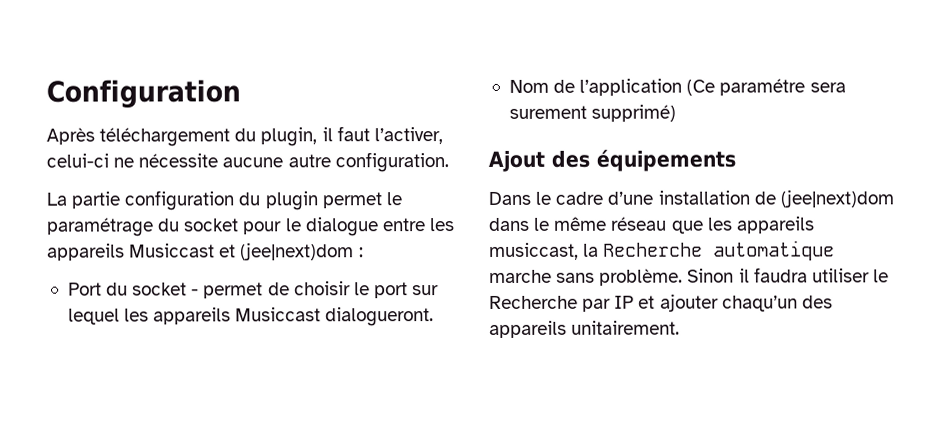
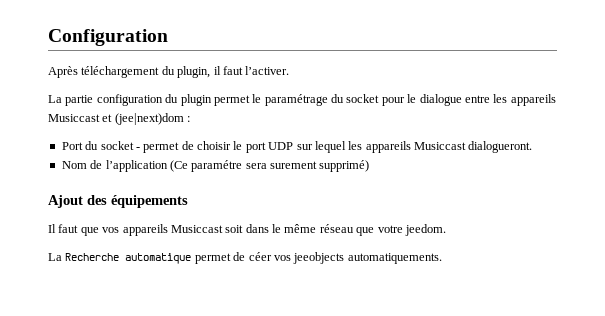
- Après téléchargement du plugin, il faut l’activer, celui-ci ne nécessite aucune autre configuration.
+ Après téléchargement du plugin, il faut l’activer.
- Port du socket - permet de choisir le port sur lequel les appareils Musiccast dialogueront.
+ Port du socket - permet de choisir le port UDP sur lequel les appareils Musiccast dialogueront.
- Dans le cadre d’une installation de (jee|next)dom dans le même réseau que les appareils musiccast, la Recherche automatique marche sans problème. Sinon il faudra utiliser le Recherche par IP et ajouter chaqu’un des appareils unitairement.
+ Il faut que vos appareils Musiccast soit dans le même réseau que votre jeedom.
+ La Recherche automatique permet de céer vos jeeobjects automatiquements.

